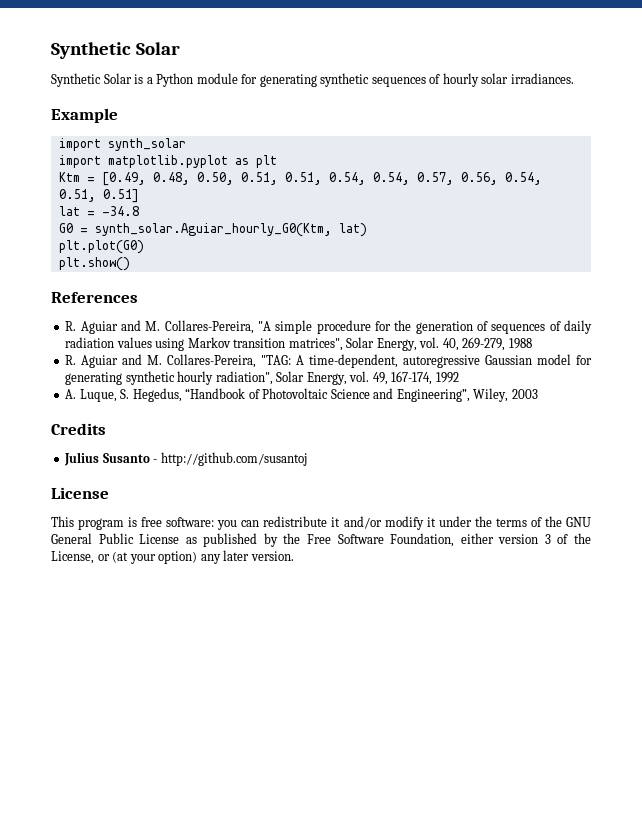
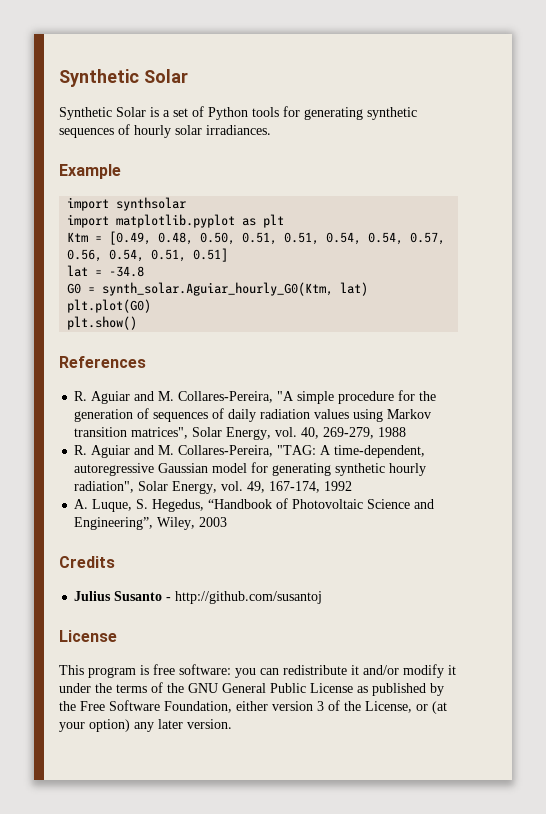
- Synthetic Solar is a Python module for generating synthetic sequences of hourly solar irradiances.
+ Synthetic Solar is a set of Python tools for generating synthetic sequences of hourly solar irradiances.
- import synth_solar
+ import synthsolar

